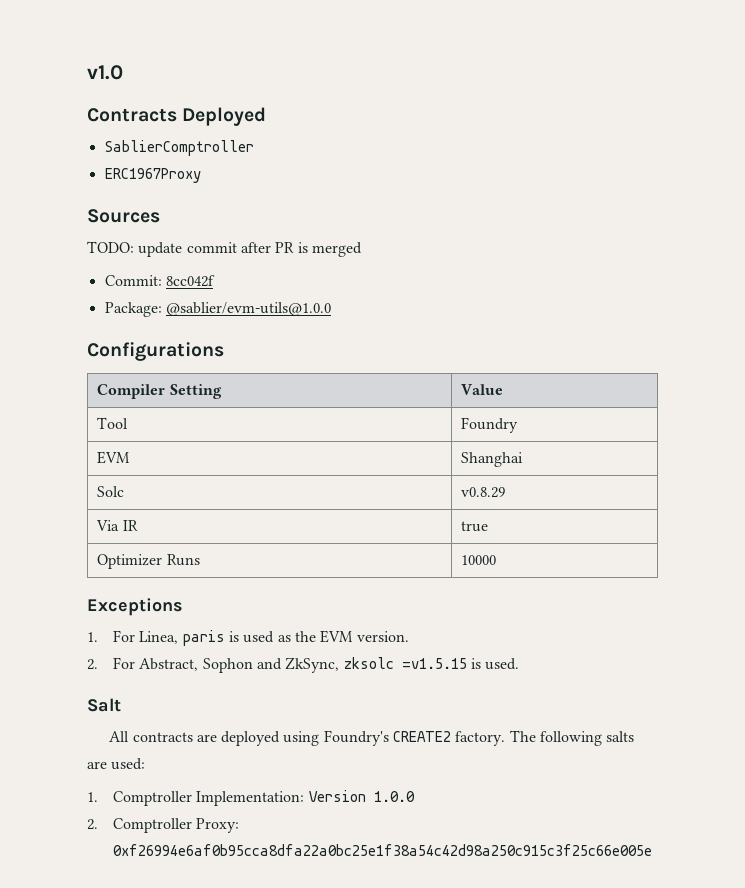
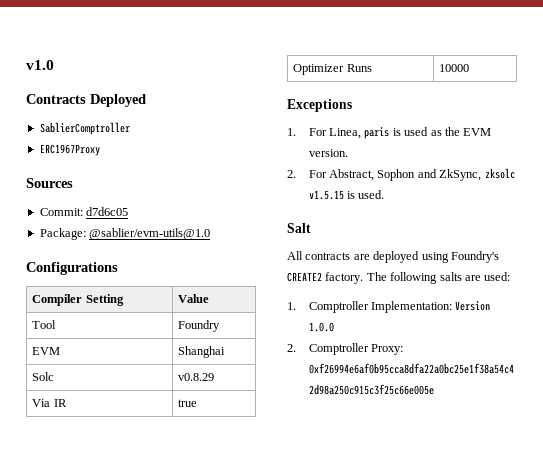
- TODO: update commit after PR is merged
- Commit: 8cc042f
+ Commit: d7d6c05
- Package: @sablier/evm-utils@1.0.0
+ Package: @sablier/evm-utils@1.0
- 2. For Abstract, Sophon and ZkSync, zksolc =v1.5.15 is used.
+ 2. For Abstract, Sophon and ZkSync, zksolc v1.5.15 is used.

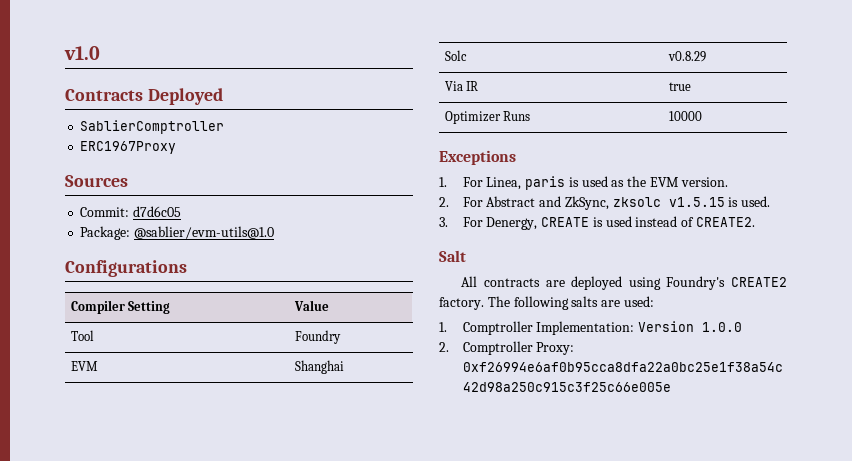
- 2. For Abstract, Sophon and ZkSync, zksolc v1.5.15 is used.
+ 2. For Abstract and ZkSync, zksolc v1.5.15 is used.
+ 3. For Denergy, CREATE is used instead of CREATE2.

